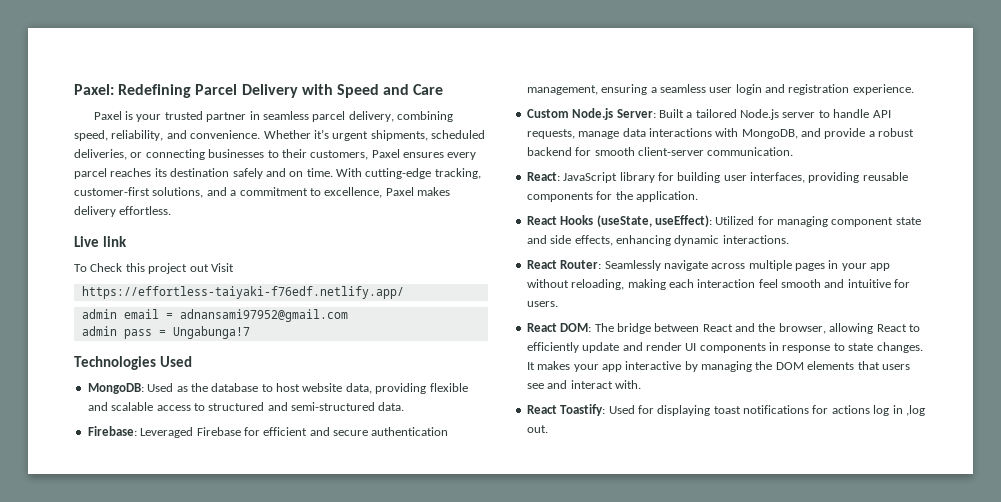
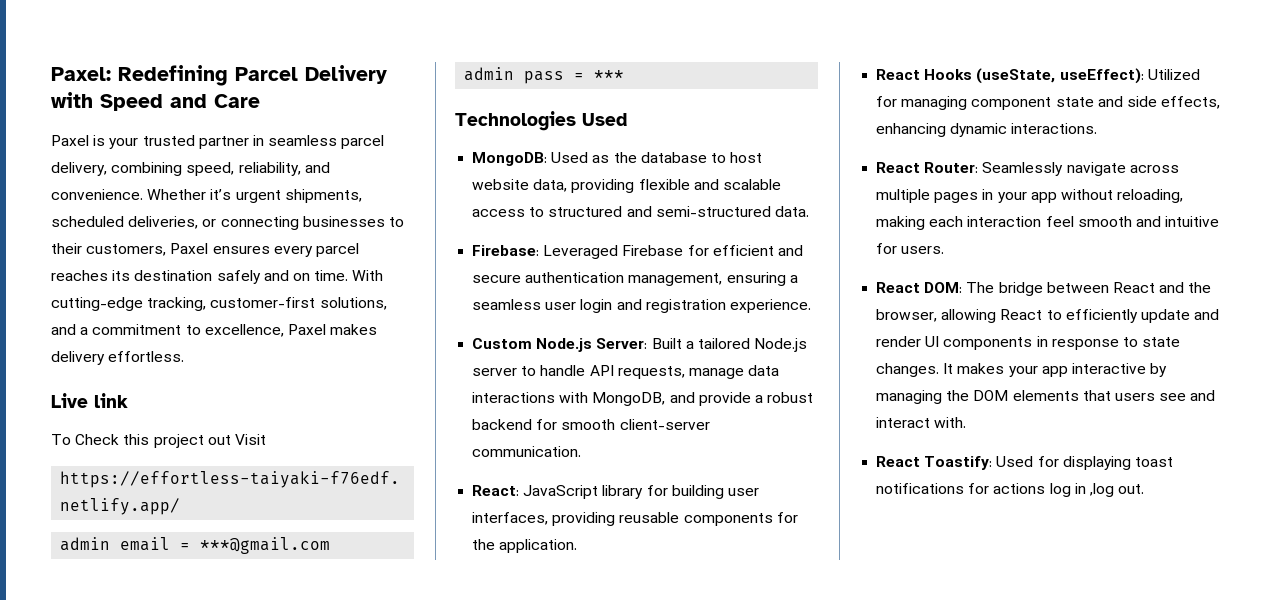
- admin email = adnansami97952@gmail.com
+ admin email = ***@gmail.com
- admin pass = Ungabunga!7
+ admin pass = ***

